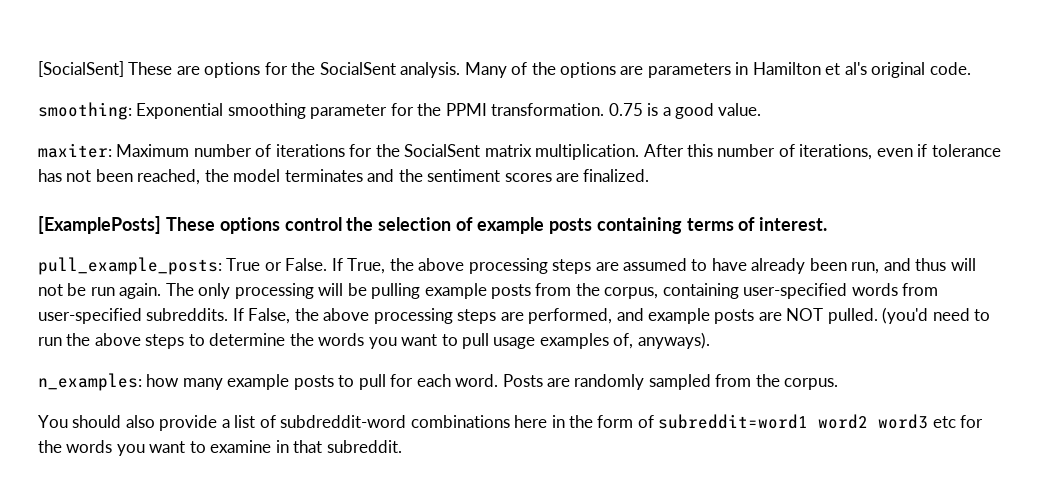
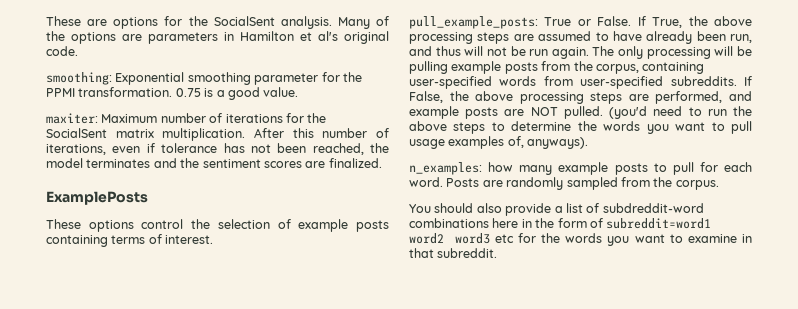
- [SocialSent] These are options for the SocialSent analysis.
+ These are options for the SocialSent analysis.
- [ExamplePosts] These options control the selection of example posts containing terms of interest.
+ ExamplePosts
+ These options control the selection of example posts containing terms of interest.

